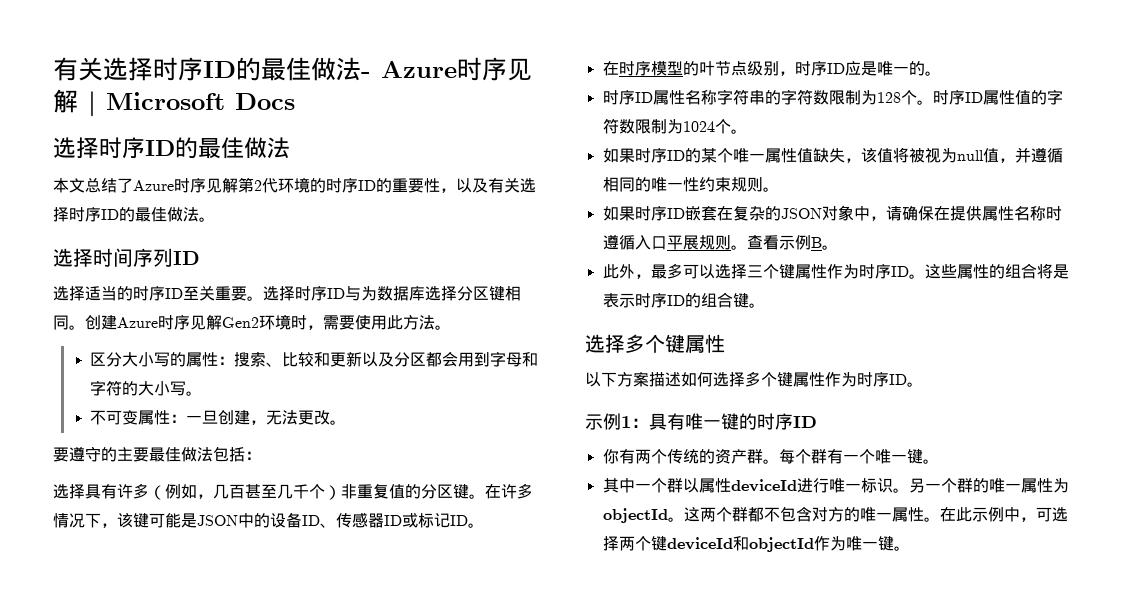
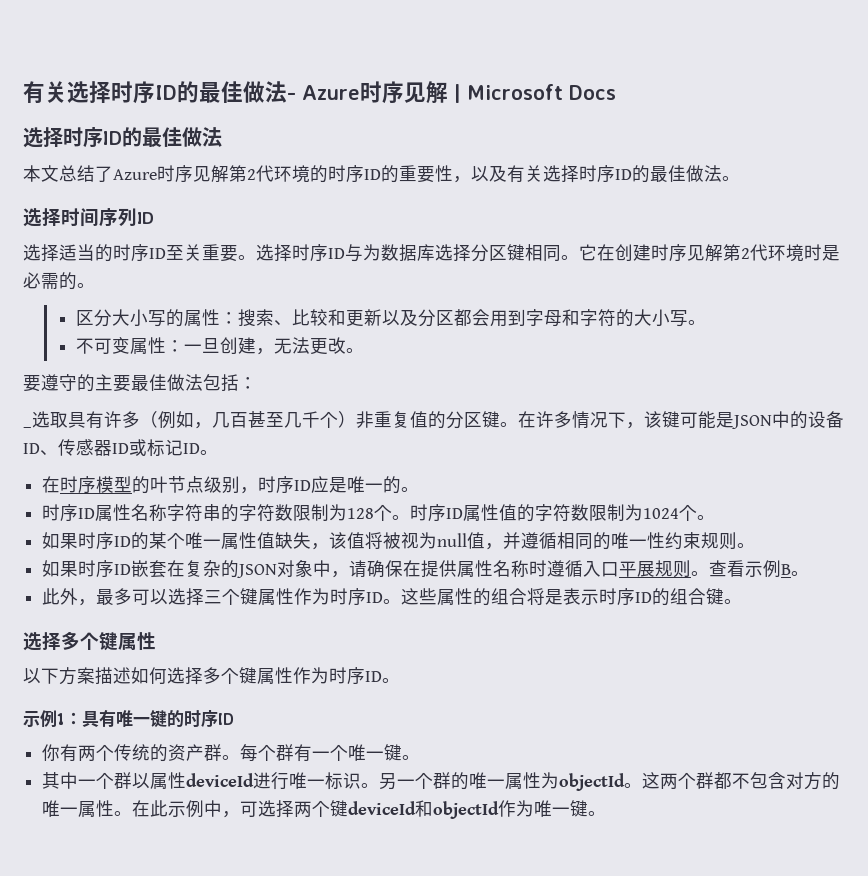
- 创建Azure时序见解Gen2环境时，需要使用此方法。
+ 它在创建时序见解第2代环境时是必需的。
- 选择具有许多（例如，几百甚至几千个）非重复值的分区键。
+ _选取具有许多（例如，几百甚至几千个）非重复值的分区键。

